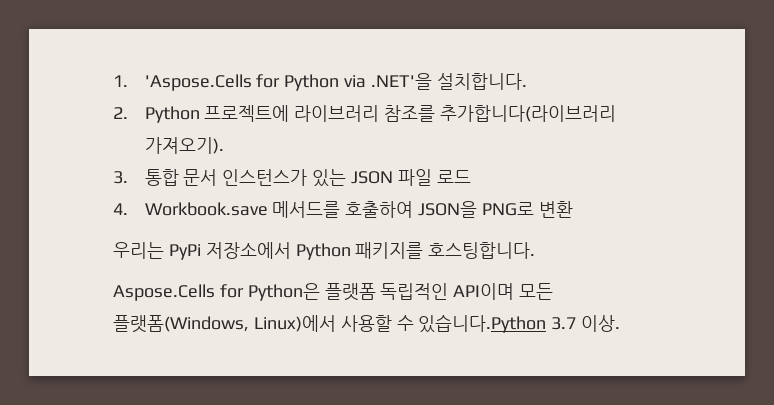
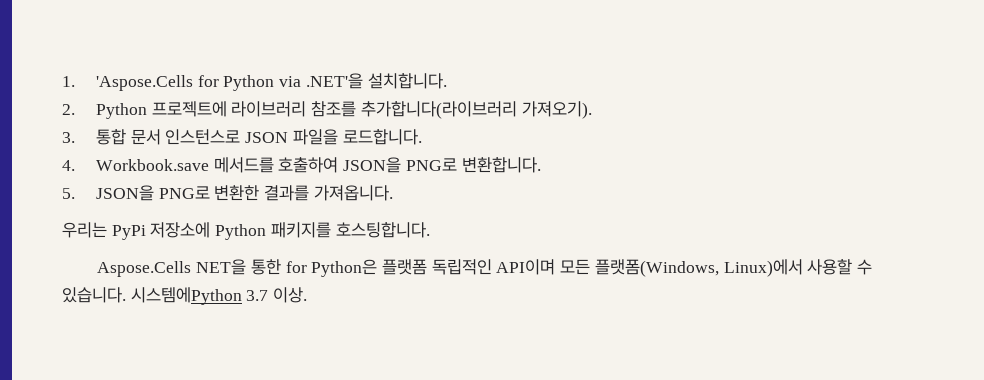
- 3. 통합 문서 인스턴스가 있는 JSON 파일 로드
+ 3. 통합 문서 인스턴스로 JSON 파일을 로드합니다.
- 4. Workbook.save 메서드를 호출하여 JSON을 PNG로 변환
+ 4. Workbook.save 메서드를 호출하여 JSON을 PNG로 변환합니다.
+ 5. JSON을 PNG로 변환한 결과를 가져옵니다.
- 우리는 PyPi 저장소에서 Python 패키지를 호스팅합니다.
+ 우리는 PyPi 저장소에 Python 패키지를 호스팅합니다.
- Aspose.Cells for Python은 플랫폼 독립적인 API이며 모든 플랫폼(Windows, Linux)에서 사용할 수 있습니다.Python 3.7 이상.
+ Aspose.Cells NET을 통한 for Python은 플랫폼 독립적인 API이며 모든 플랫폼(Windows, Linux)에서 사용할 수 있습니다. 시스템에Python 3.7 이상.

